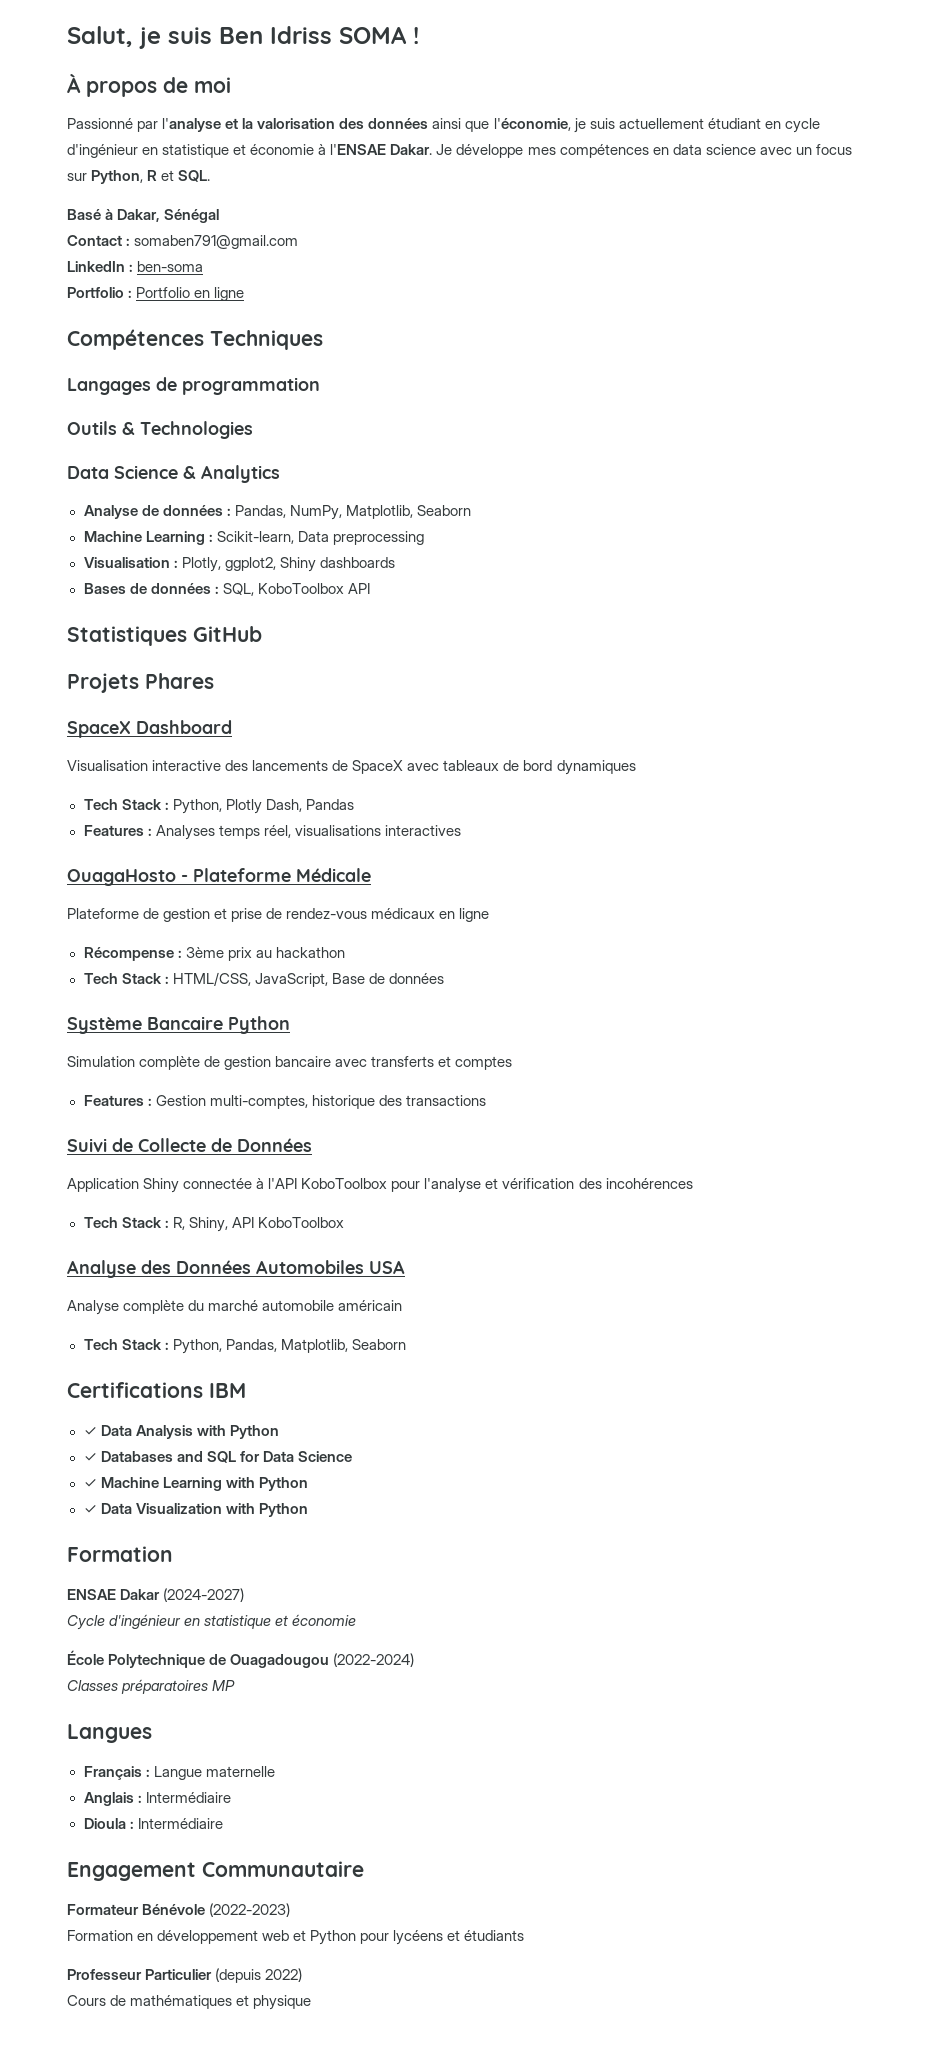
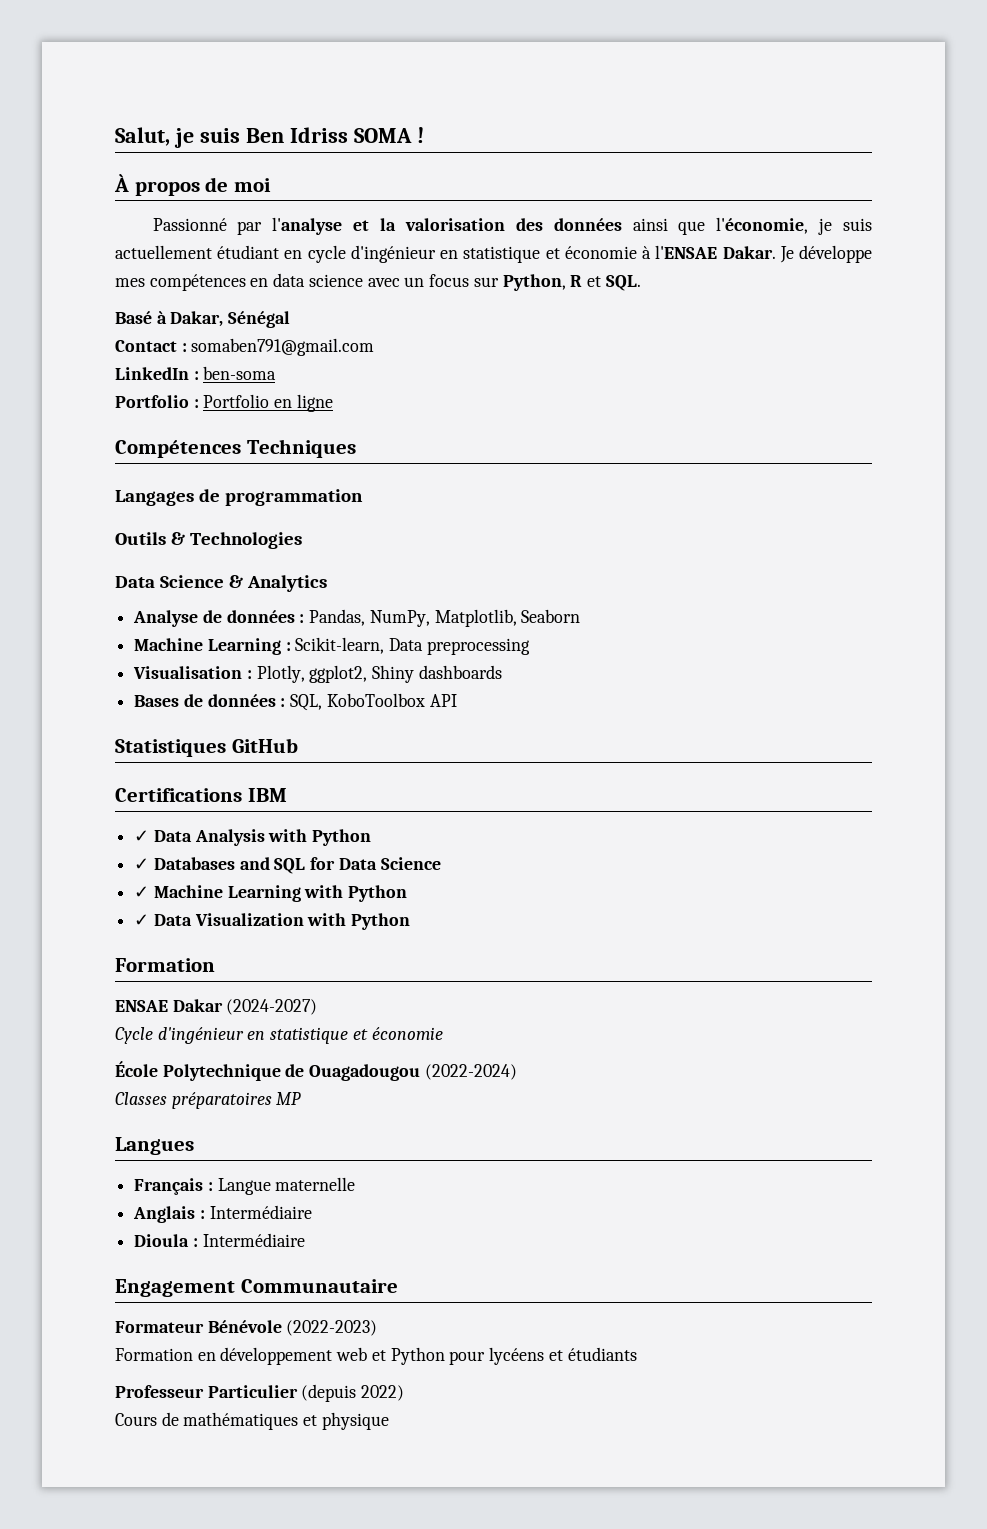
- Projets Phares
- SpaceX Dashboard
- Visualisation interactive des lancements de SpaceX avec tableaux de bord dynamiques
- Tech Stack : Python, Plotly Dash, Pandas
- Features : Analyses temps réel, visualisations interactives
- OuagaHosto - Plateforme Médicale
- Plateforme de gestion et prise de rendez-vous médicaux en ligne
- Récompense : 3ème prix au hackathon
- Tech Stack : HTML/CSS, JavaScript, Base de données
- Système Bancaire Python
- Simulation complète de gestion bancaire avec transferts et comptes
- Features : Gestion multi-comptes, historique des transactions
- Suivi de Collecte de Données
- Application Shiny connectée à l'API KoboToolbox pour l'analyse et vérification des incohérences
- Tech Stack : R, Shiny, API KoboToolbox
- Analyse des Données Automobiles USA
- Analyse complète du marché automobile américain
- Tech Stack : Python, Pandas, Matplotlib, Seaborn

